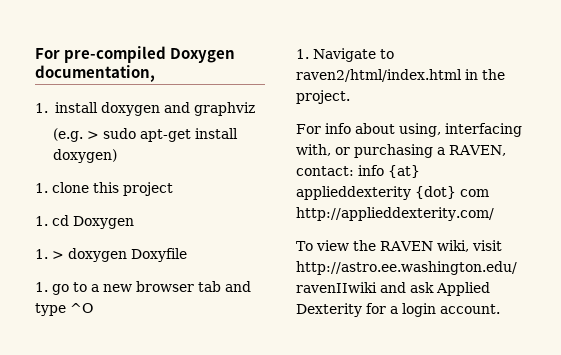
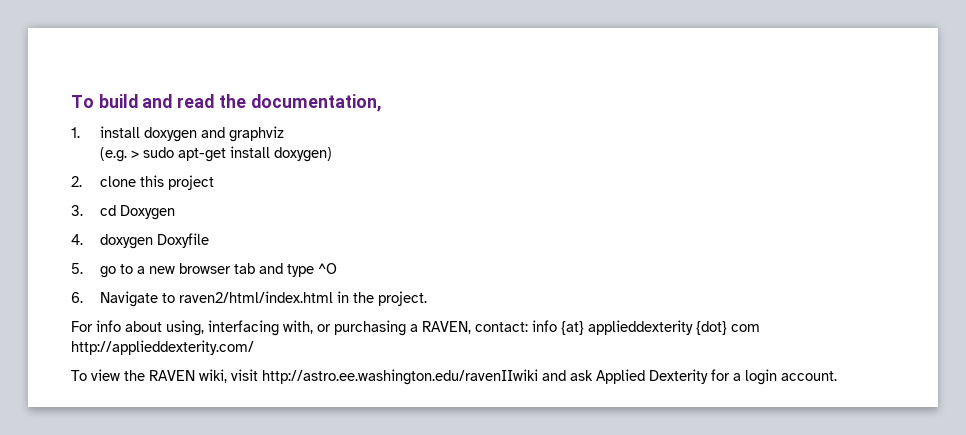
- For pre-compiled Doxygen documentation,
+ To build and read the documentation,
- 1. clone this project
+ 2. clone this project
- 1. cd Doxygen
+ 3. cd Doxygen
- 1. > doxygen Doxyfile
+ 4. doxygen Doxyfile
- 1. go to a new browser tab and type ^O
+ 5. go to a new browser tab and type ^O
- 1. Navigate to raven2/html/index.html in the project.
+ 6. Navigate to raven2/html/index.html in the project.

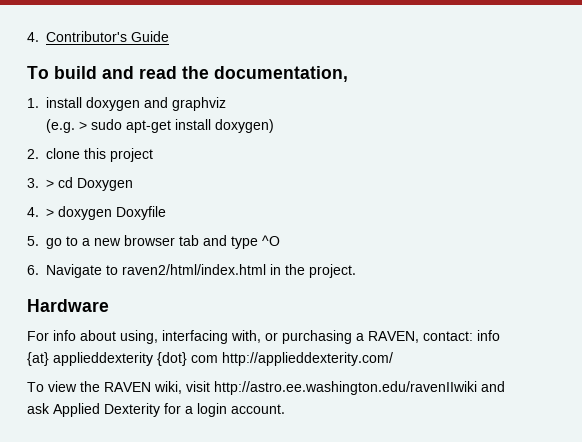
+ 4. Contributor's Guide
- 3. cd Doxygen
+ 3. > cd Doxygen
- 4. doxygen Doxyfile
+ 4. > doxygen Doxyfile
+ Hardware

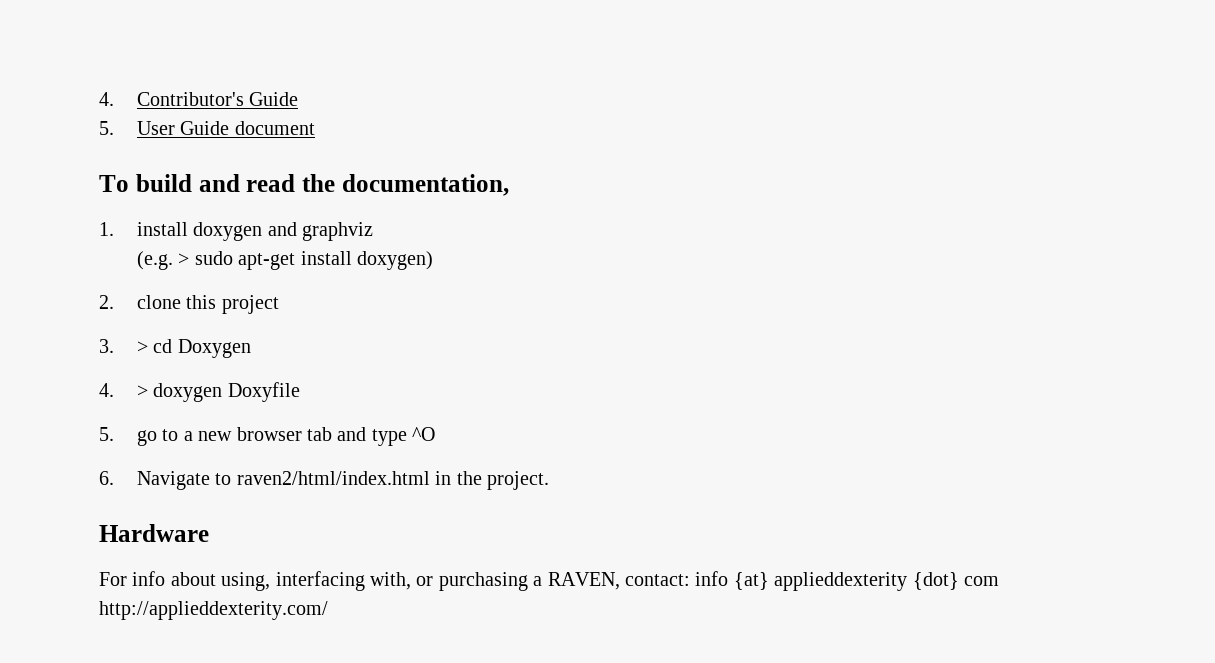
+ 5. User Guide document
- To view the RAVEN wiki, visit http://astro.ee.washington.edu/ravenIIwiki and ask Applied Dexterity for a login account.

